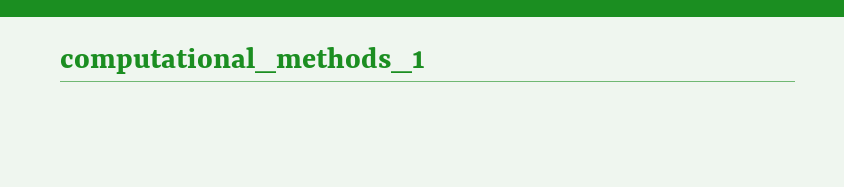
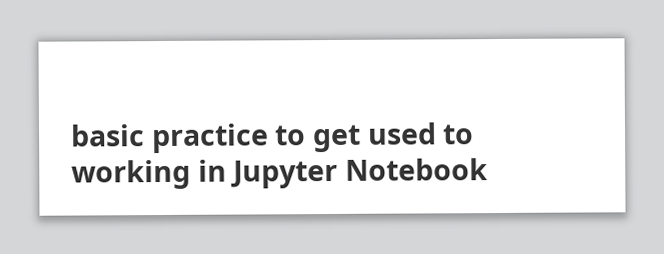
- computational_methods_1
+ basic practice to get used to working in Jupyter Notebook

